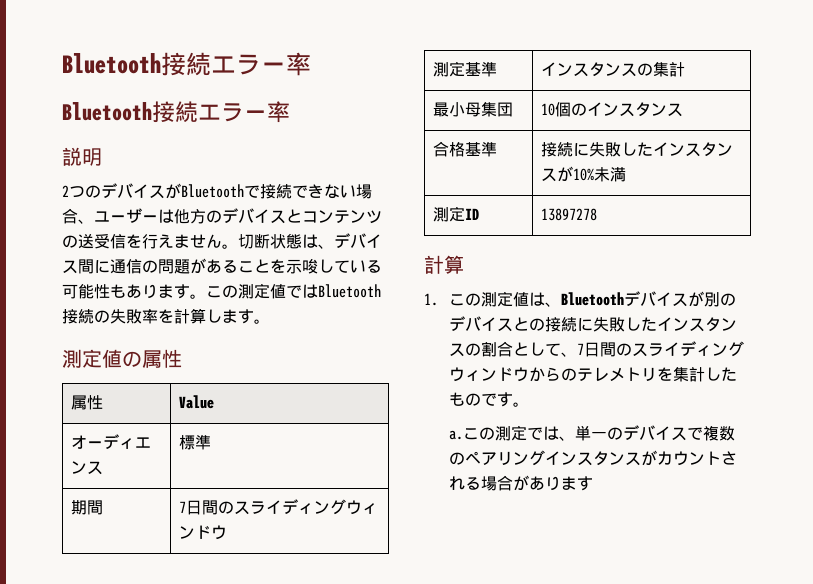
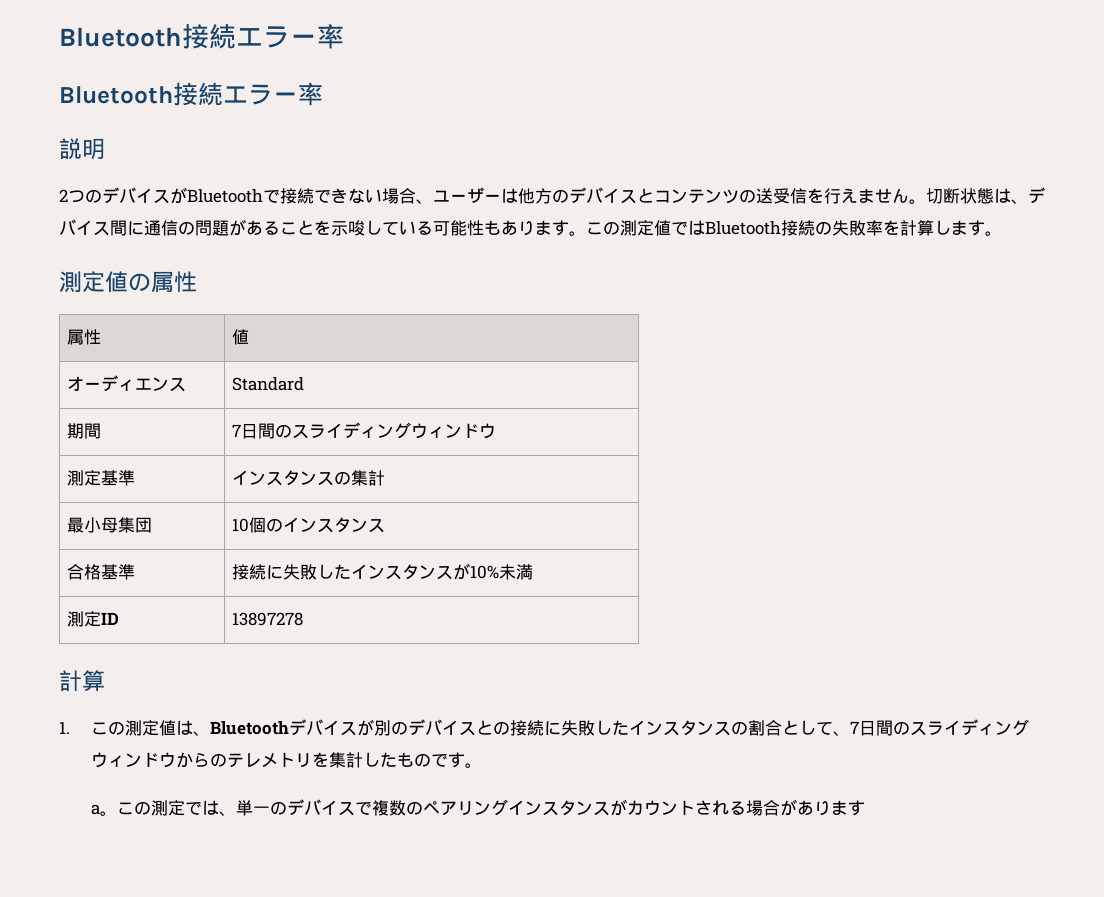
- 属性 | Value
+ 属性 | 値
- オーディエンス | 標準
+ オーディエンス | Standard
- a.
+ a。

